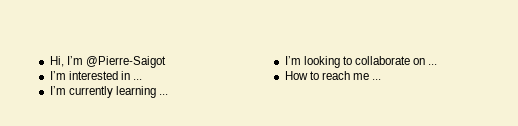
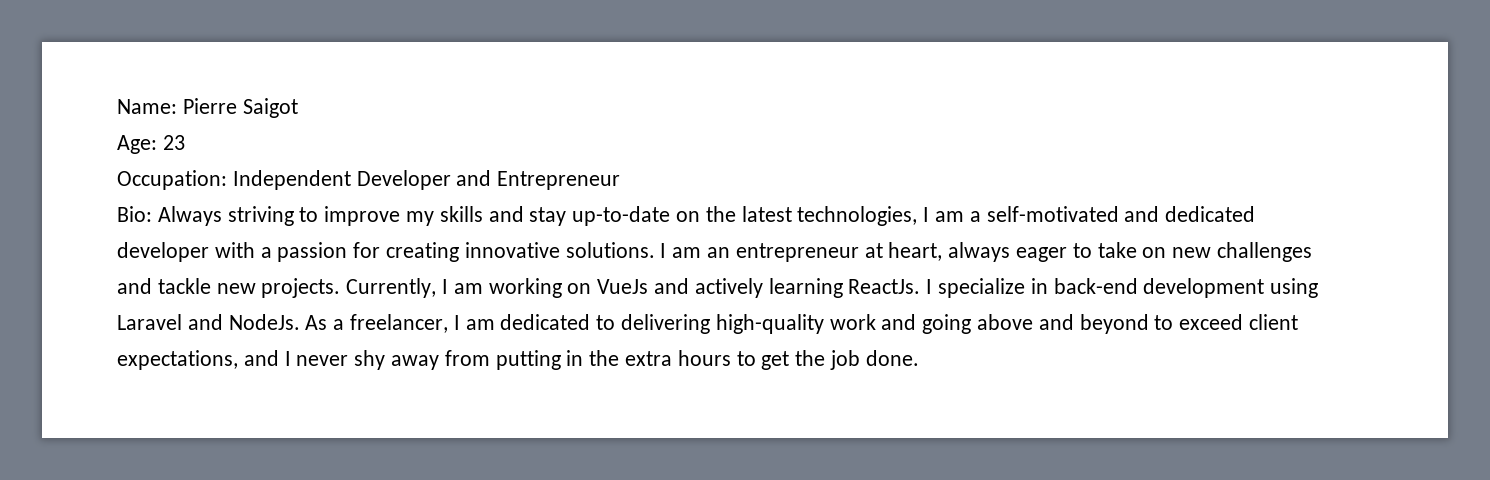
- Hi, I’m @Pierre-Saigot
- I’m interested in ...
- I’m currently learning ...
- I’m looking to collaborate on ...
- How to reach me ...
+ Name: Pierre Saigot
+ Age: 23
+ Occupation: Independent Developer and Entrepreneur
+ Bio: Always striving to improve my skills and stay up-to-date on the latest technologies, I am a self-motivated and dedicated developer with a passion for creating innovative solutions. I am an entrepreneur at heart, always eager to take on new challenges and tackle new projects. Currently, I am working on VueJs and actively learning ReactJs. I specialize in back-end development using Laravel and NodeJs. As a freelancer, I am dedicated to delivering high-quality work and going above and beyond to exceed client expectations, and I never shy away from putting in the extra hours to get the job done.

